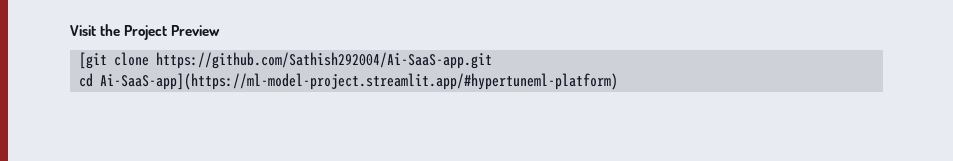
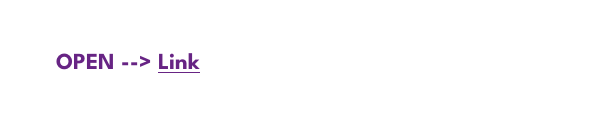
- Visit the Project Preview
- [git clone https://github.com/Sathish292004/Ai-SaaS-app.git
- cd Ai-SaaS-app](https://ml-model-project.streamlit.app/#hypertuneml-platform)
+ OPEN --> Link

